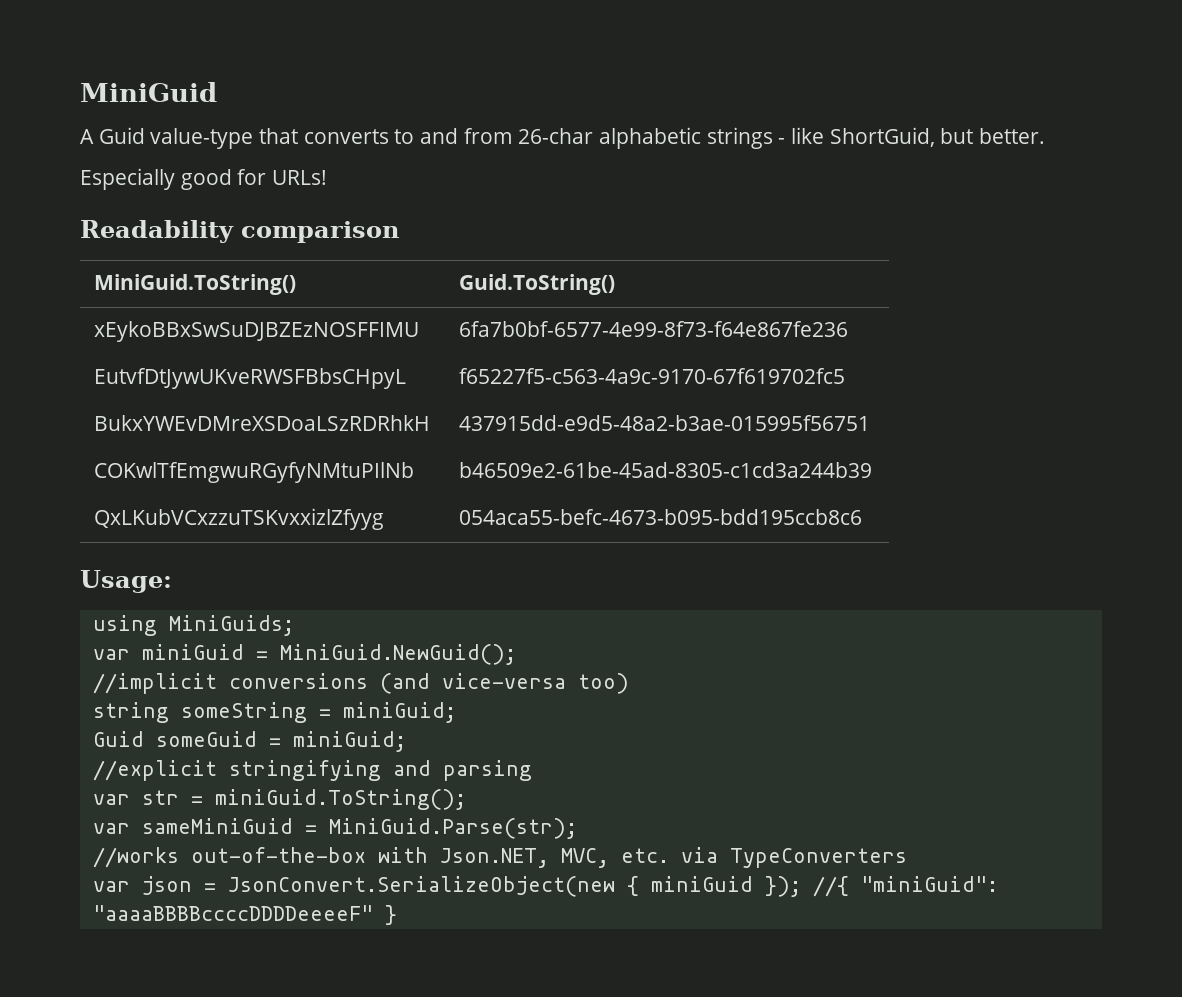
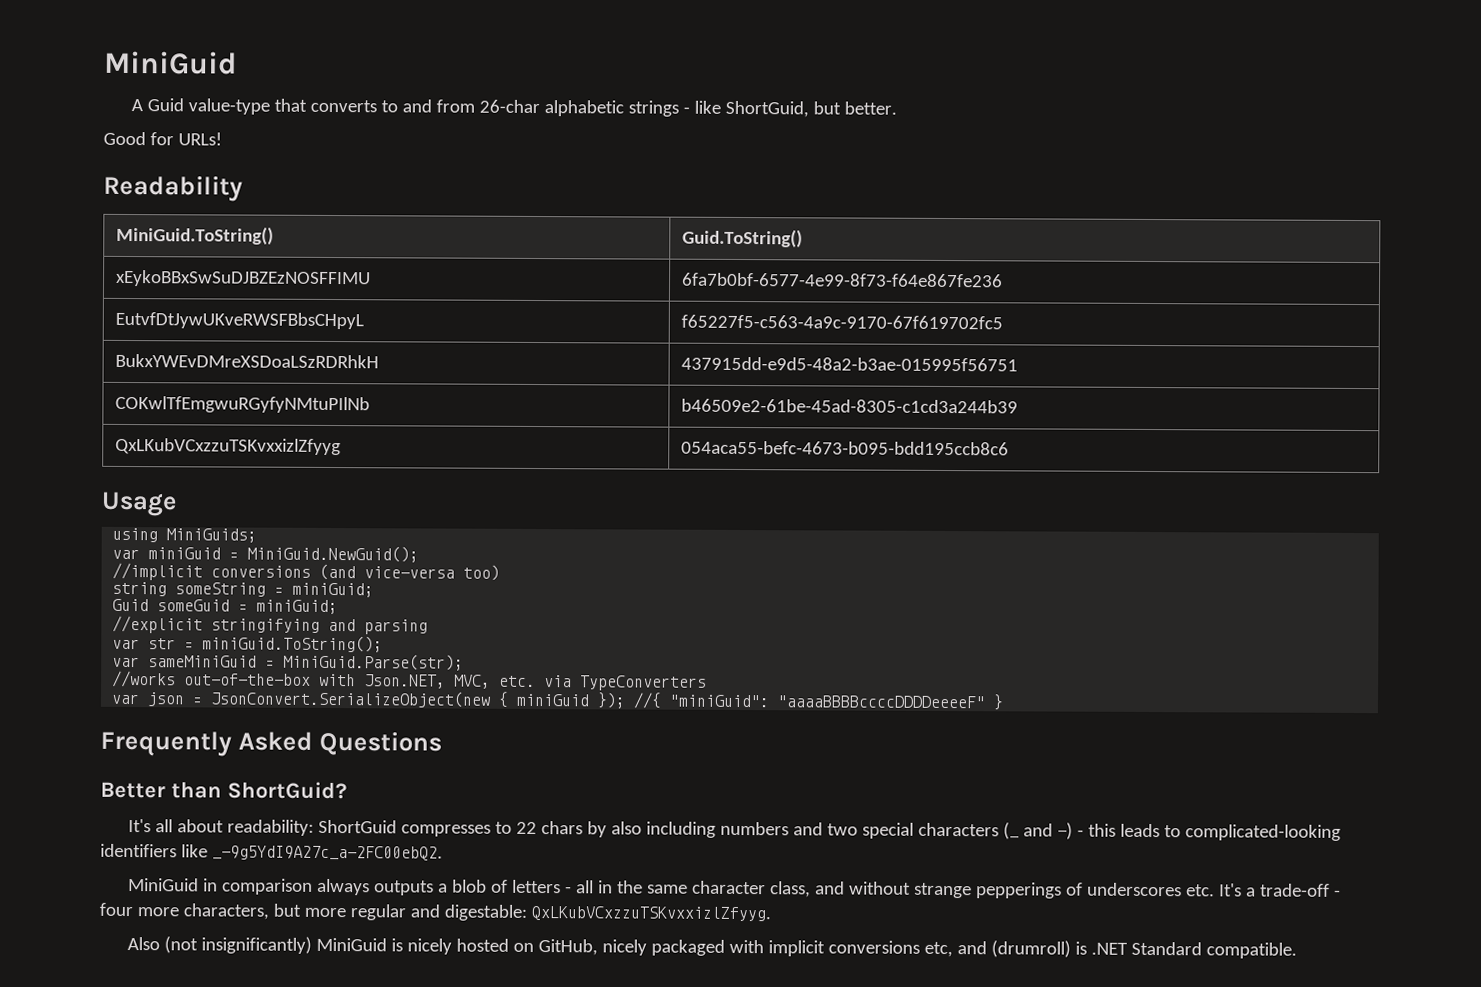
- Especially good for URLs!
+ Good for URLs!
- Readability comparison
+ Readability
- Usage:
+ Usage
+ Frequently Asked Questions
+ Better than ShortGuid?
+ It's all about readability: ShortGuid compresses to 22 chars by also including numbers and two special characters (_ and -) - this leads to complicated-looking identifiers like _-9g5YdI9A27c_a-2FC00ebQ2.
+ MiniGuid in comparison always outputs a blob of letters - all in the same character class, and without strange pepperings of underscores etc. It's a trade-off - four more characters, but more regular and digestable: QxLKubVCxzzuTSKvxxizlZfyyg.
+ Also (not insignificantly) MiniGuid is nicely hosted on GitHub, nicely packaged with implicit conversions etc, and (drumroll) is .NET Standard compatible.

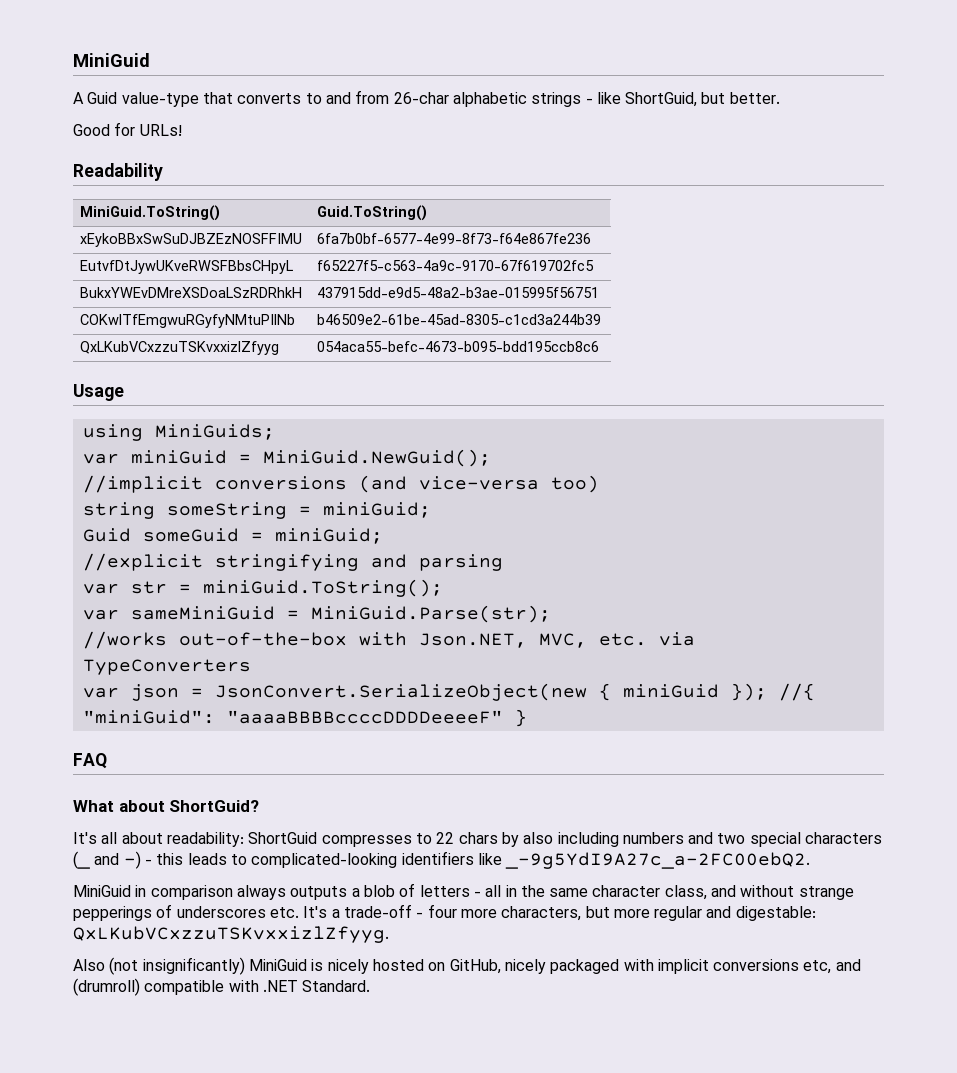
- Frequently Asked Questions
- Better than ShortGuid?
+ FAQ
+ What about ShortGuid?
- Also (not insignificantly) MiniGuid is nicely hosted on GitHub, nicely packaged with implicit conversions etc, and (drumroll) is .NET Standard compatible.
+ Also (not insignificantly) MiniGuid is nicely hosted on GitHub, nicely packaged with implicit conversions etc, and (drumroll) compatible with .NET Standard.

